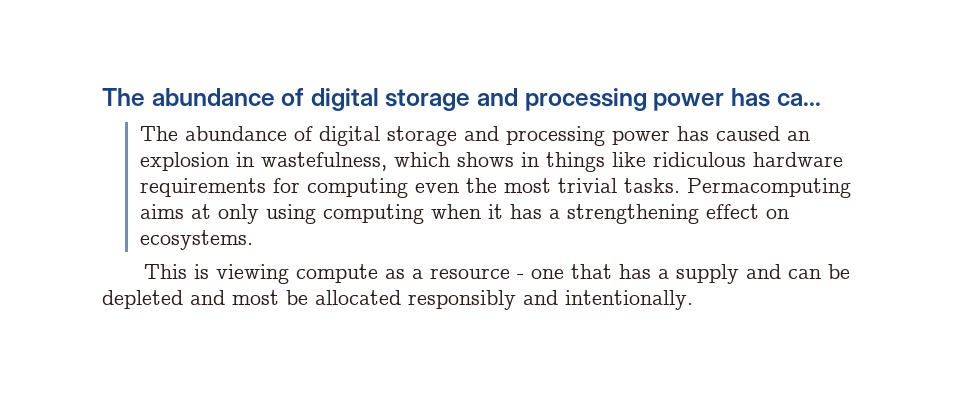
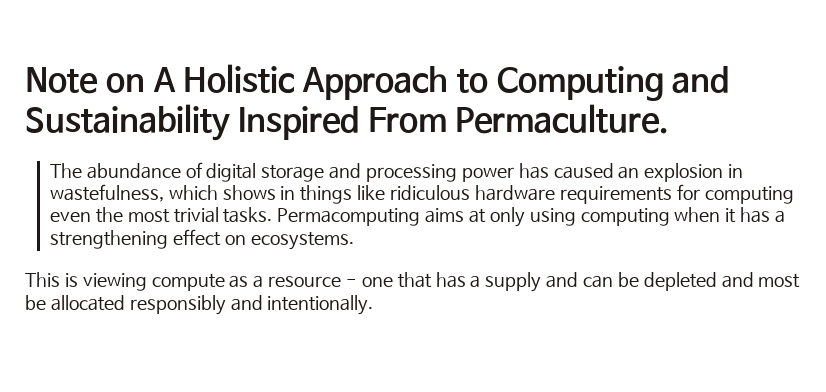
- The abundance of digital storage and processing power has ca...
+ Note on A Holistic Approach to Computing and Sustainability Inspired From Permaculture.

